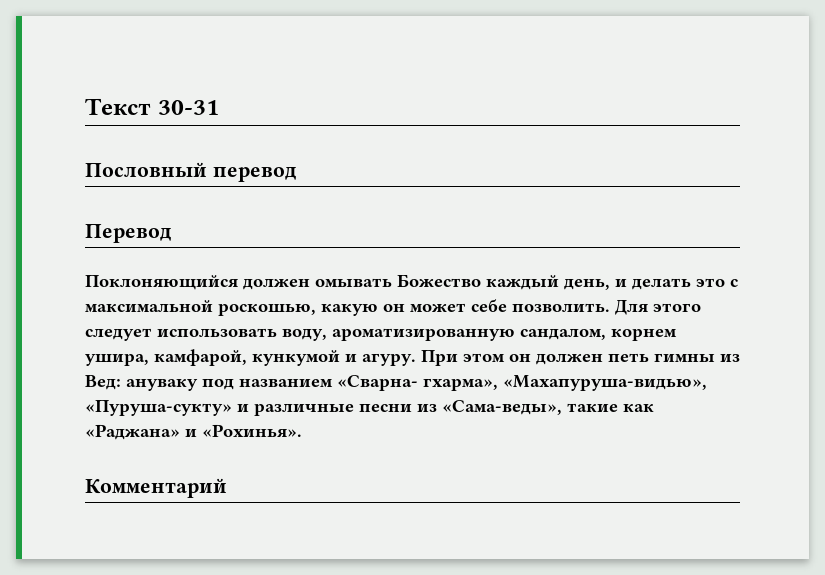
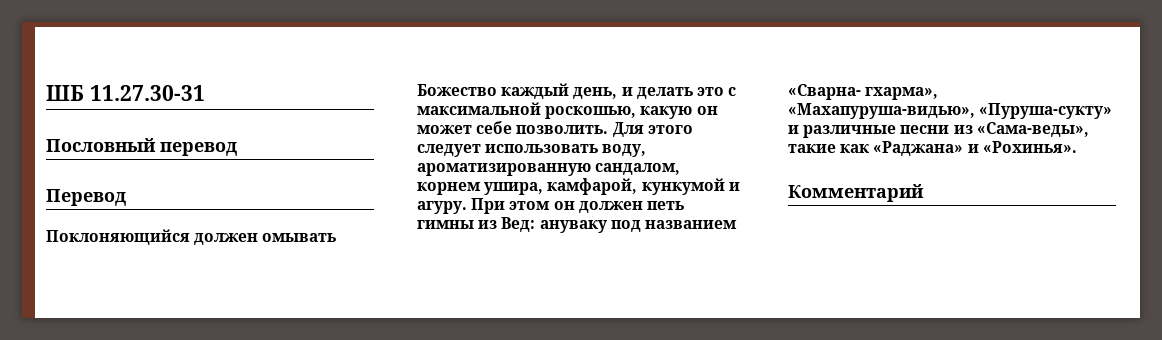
- Текст 30-31
+ ШБ 11.27.30-31

